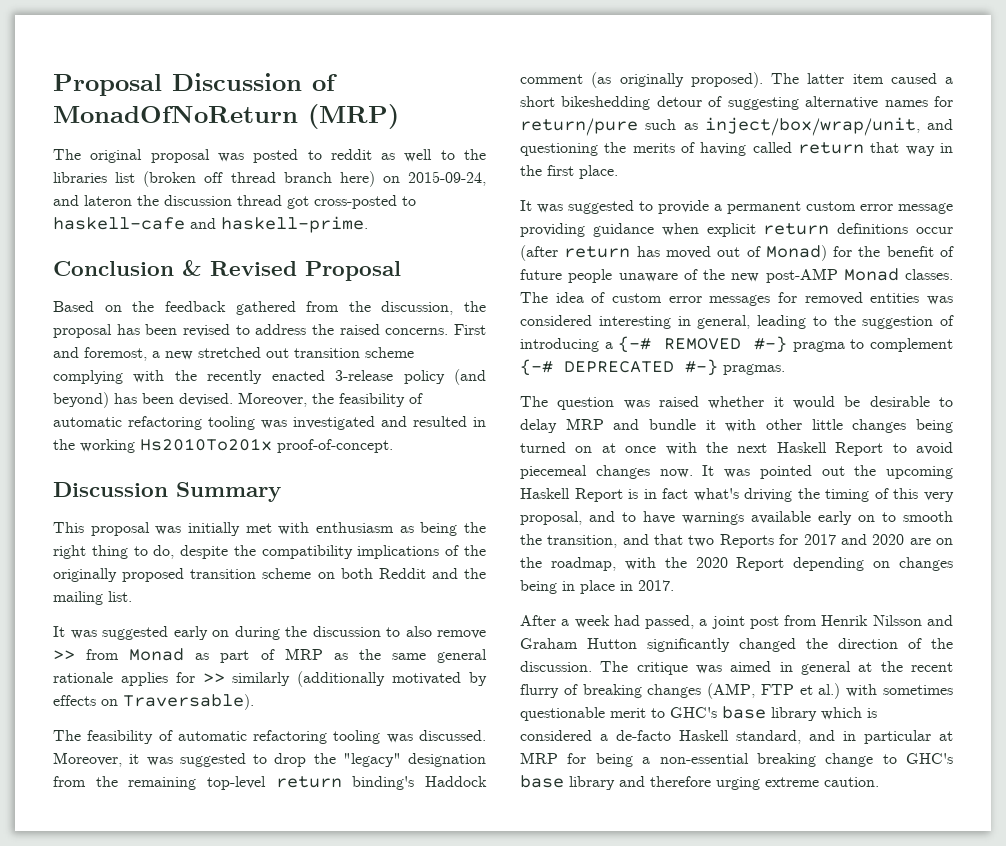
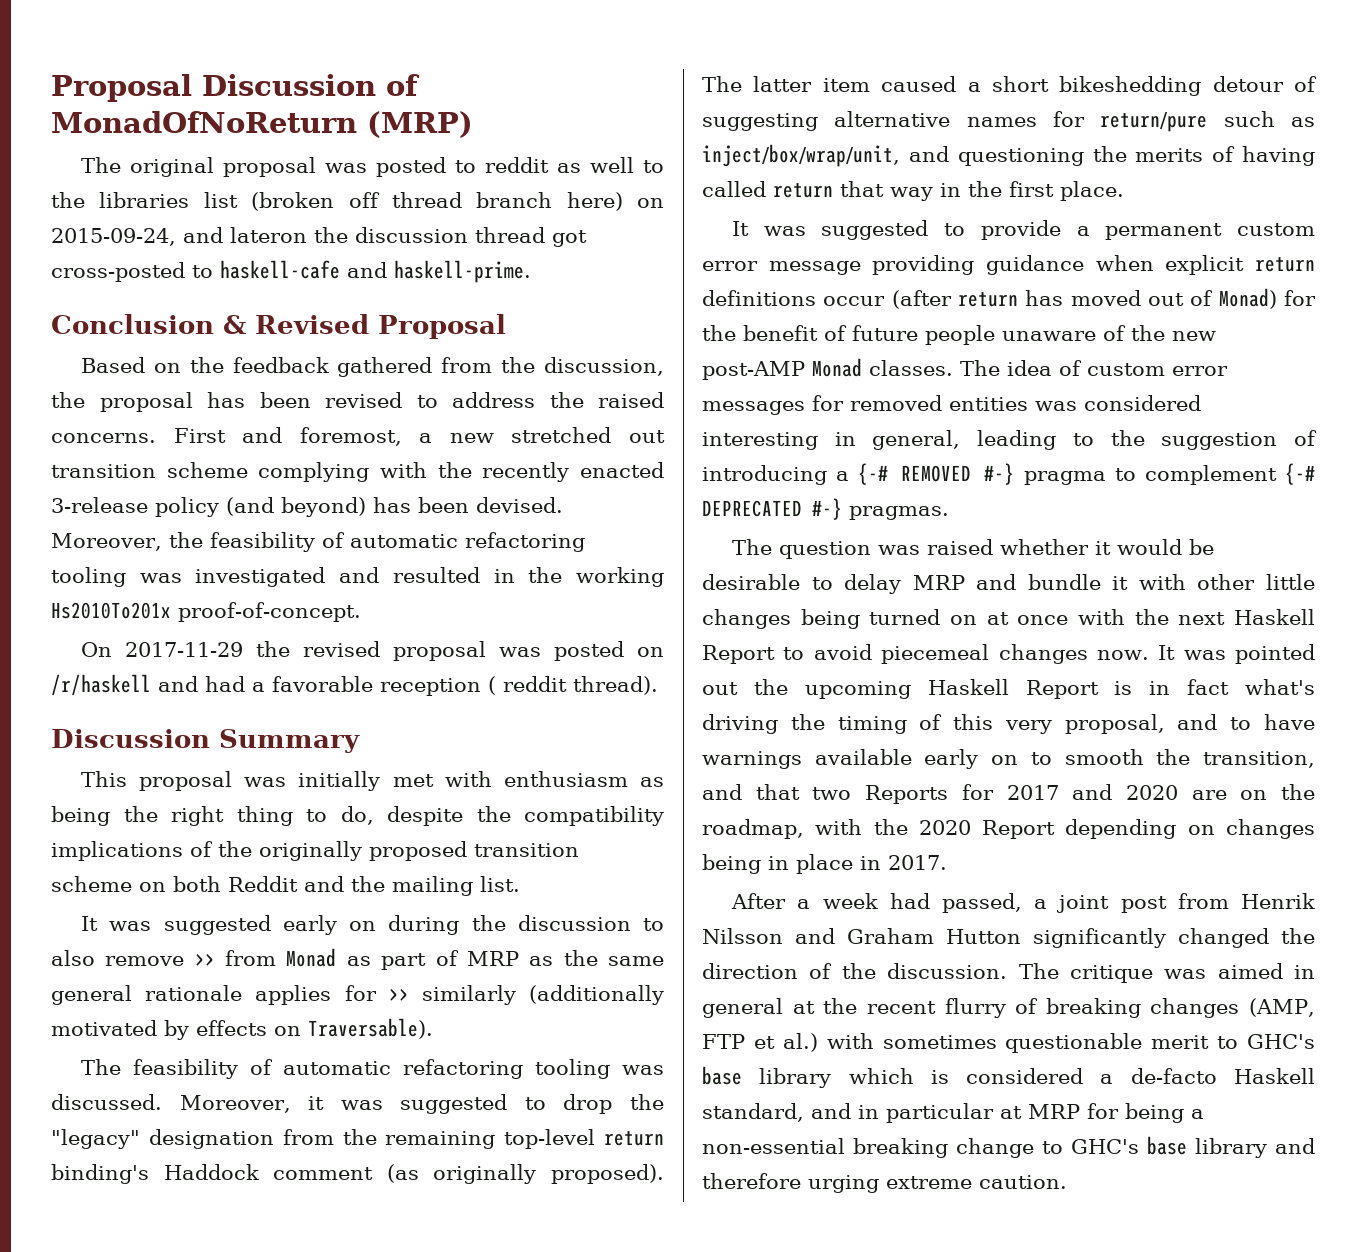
+ On 2017-11-29 the revised proposal was posted on /r/haskell and had a favorable reception ( reddit thread).

